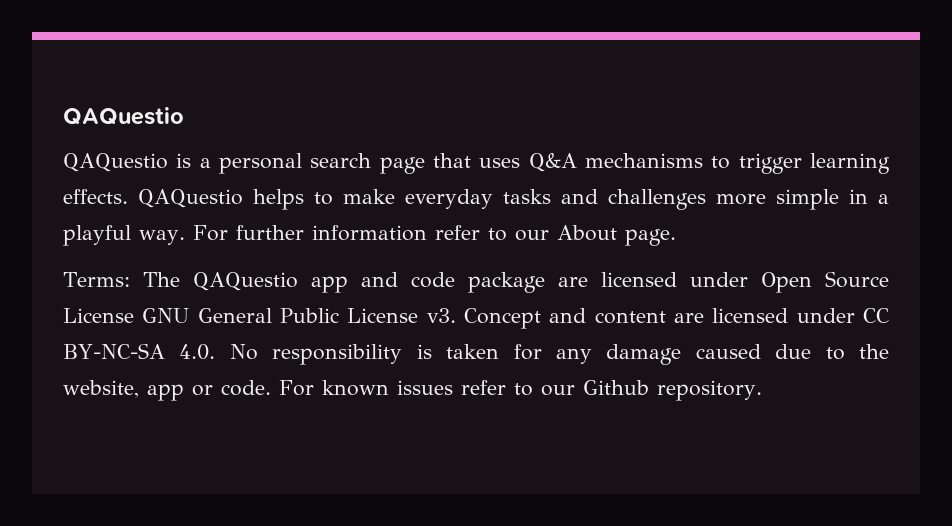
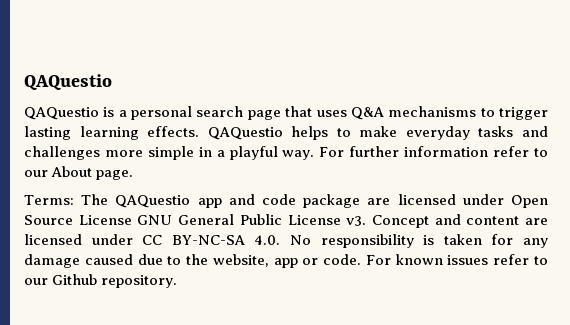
- QAQuestio is a personal search page that uses Q&A mechanisms to trigger learning effects.
+ QAQuestio is a personal search page that uses Q&A mechanisms to trigger lasting learning effects.

